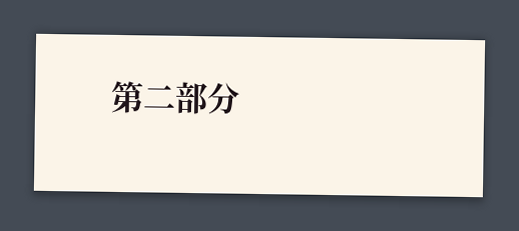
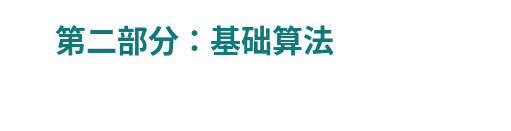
- 第二部分
+ 第二部分：基础算法

